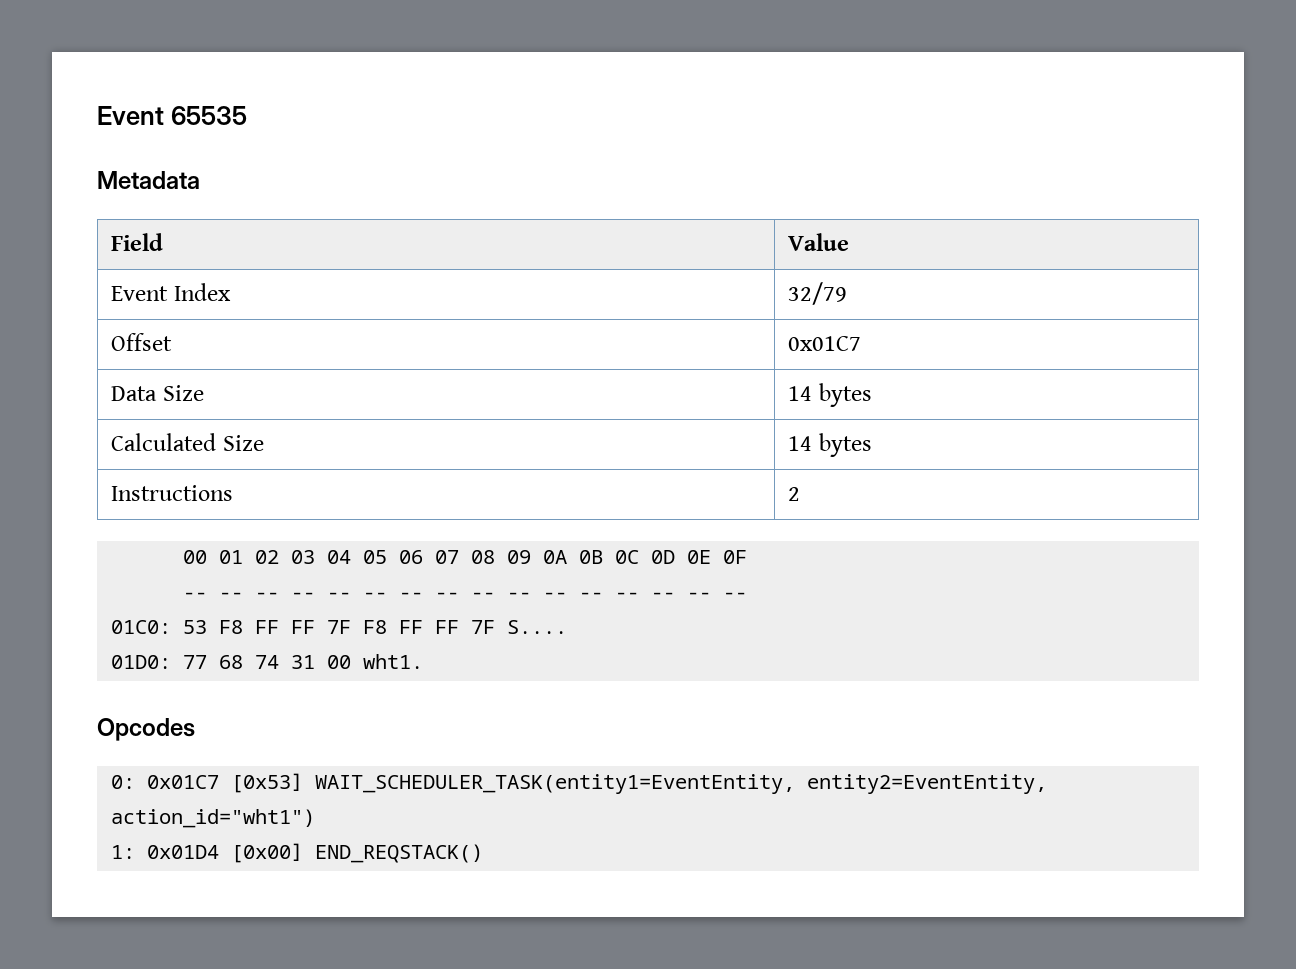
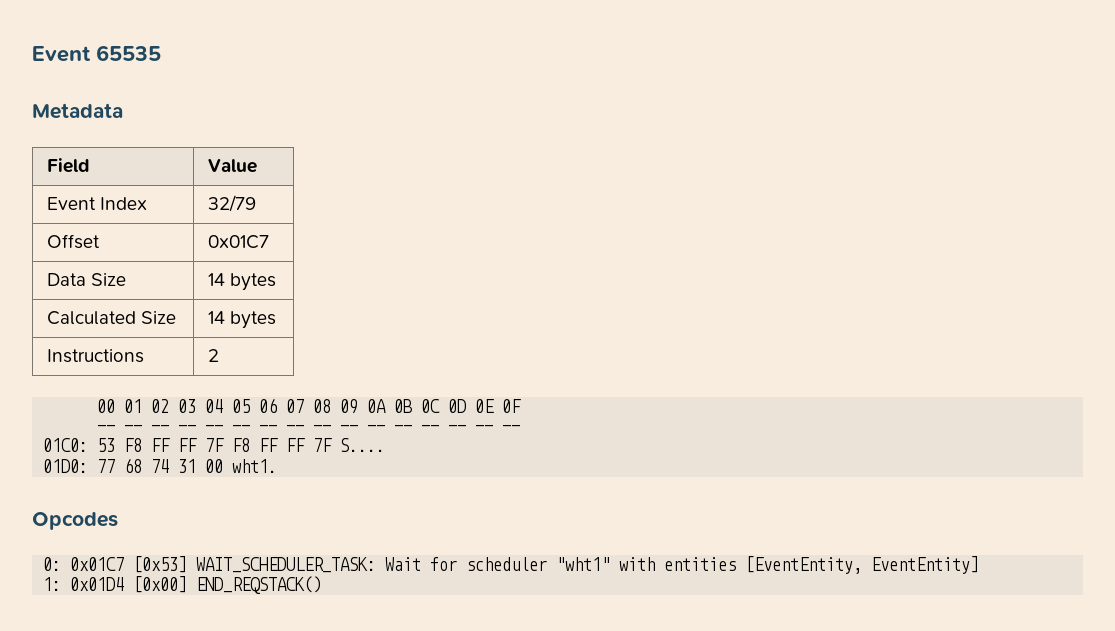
- 0: 0x01C7 [0x53] WAIT_SCHEDULER_TASK(entity1=EventEntity, entity2=EventEntity, action_id="wht1")
+ 0: 0x01C7 [0x53] WAIT_SCHEDULER_TASK: Wait for scheduler "wht1" with entities [EventEntity, EventEntity]

